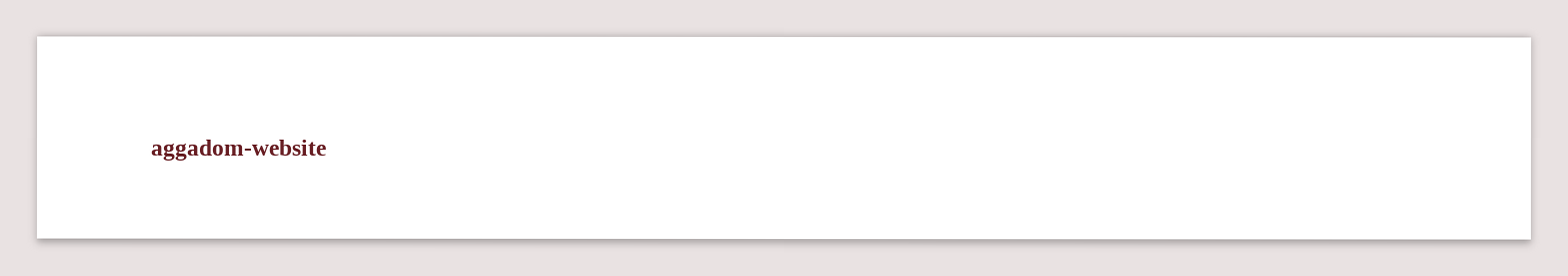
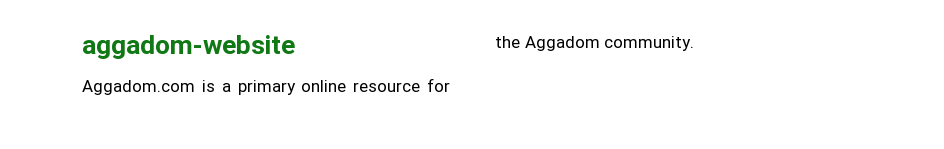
+ Aggadom.com is a primary online resource for the Aggadom community.

